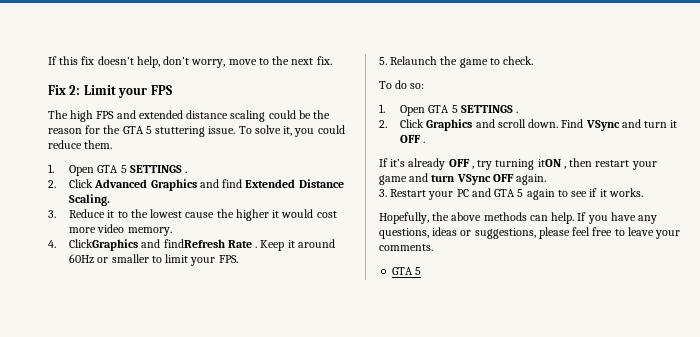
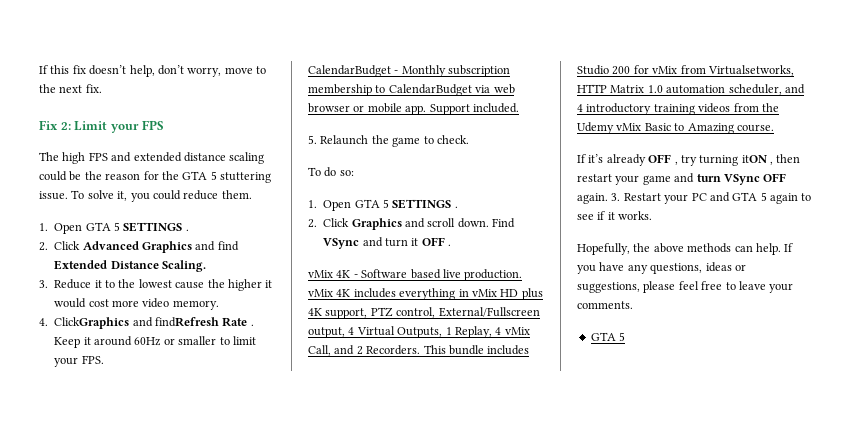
+ CalendarBudget - Monthly subscription membership to CalendarBudget via web browser or mobile app. Support included.
+ vMix 4K - Software based live production. vMix 4K includes everything in vMix HD plus 4K support, PTZ control, External/Fullscreen output, 4 Virtual Outputs, 1 Replay, 4 vMix Call, and 2 Recorders. This bundle includes Studio 200 for vMix from Virtualsetworks, HTTP Matrix 1.0 automation scheduler, and 4 introductory training videos from the Udemy vMix Basic to Amazing course.
- If it’s already OFF , try turning itON , then restart your game and turn VSync OFF again.
- 3. Restart your PC and GTA 5 again to see if it works.
+ If it’s already OFF , try turning itON , then restart your game and turn VSync OFF again. 3. Restart your PC and GTA 5 again to see if it works.

